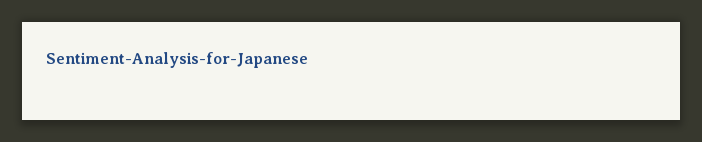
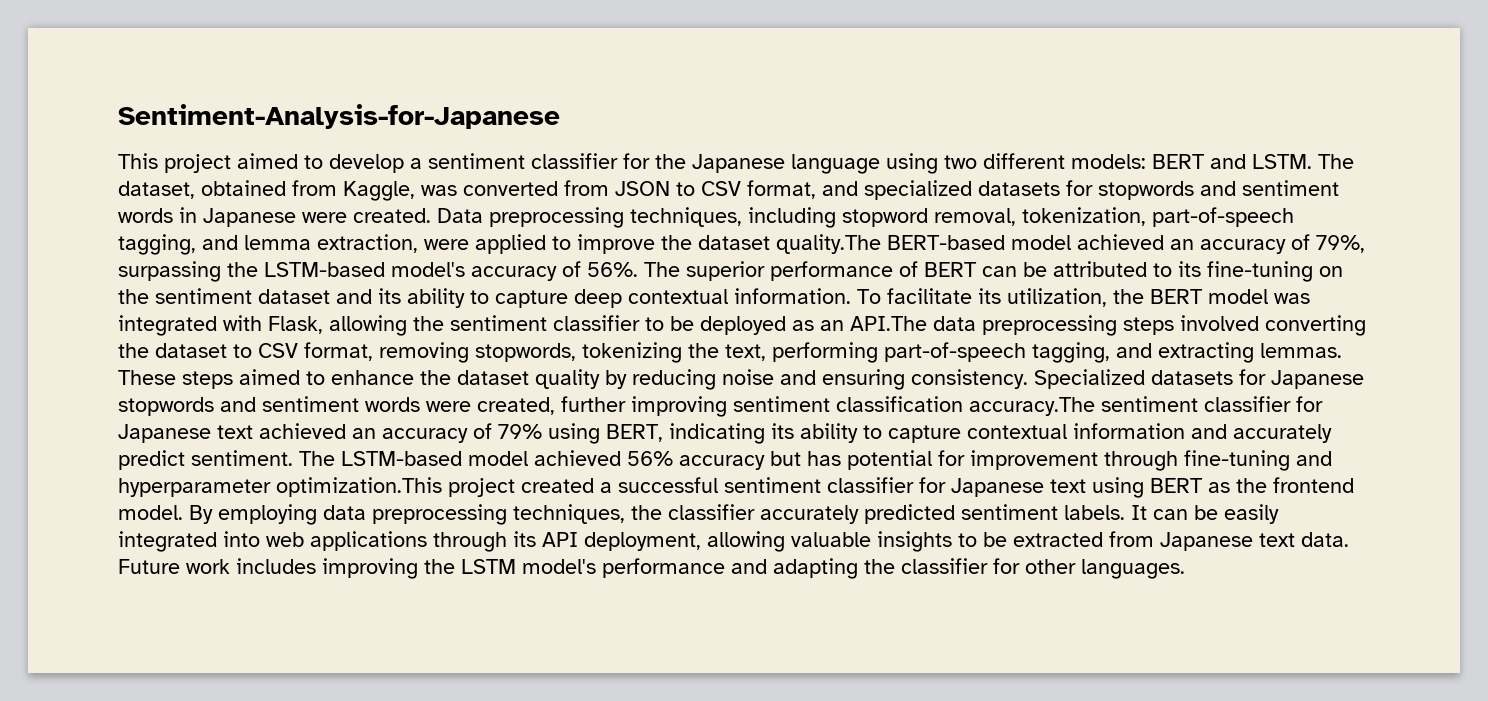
+ This project aimed to develop a sentiment classifier for the Japanese language using two different models: BERT and LSTM. The dataset, obtained from Kaggle, was converted from JSON to CSV format, and specialized datasets for stopwords and sentiment words in Japanese were created. Data preprocessing techniques, including stopword removal, tokenization, part-of-speech tagging, and lemma extraction, were applied to improve the dataset quality.The BERT-based model achieved an accuracy of 79%, surpassing the LSTM-based model's accuracy of 56%. The superior performance of BERT can be attributed to its fine-tuning on the sentiment dataset and its ability to capture deep contextual information. To facilitate its utilization, the BERT model was integrated with Flask, allowing the sentiment classifier to be deployed as an API.The data preprocessing steps involved converting the dataset to CSV format, removing stopwords, tokenizing the text, performing part-of-speech tagging, and extracting lemmas. These steps aimed to enhance the dataset quality by reducing noise and ensuring consistency. Specialized datasets for Japanese stopwords and sentiment words were created, further improving sentiment classification accuracy.The sentiment classifier for Japanese text achieved an accuracy of 79% using BERT, indicating its ability to capture contextual information and accurately predict sentiment. The LSTM-based model achieved 56% accuracy but has potential for improvement through fine-tuning and hyperparameter optimization.This project created a successful sentiment classifier for Japanese text using BERT as the frontend model. By employing data preprocessing techniques, the classifier accurately predicted sentiment labels. It can be easily integrated into web applications through its API deployment, allowing valuable insights to be extracted from Japanese text data. Future work includes improving the LSTM model's performance and adapting the classifier for other languages.

